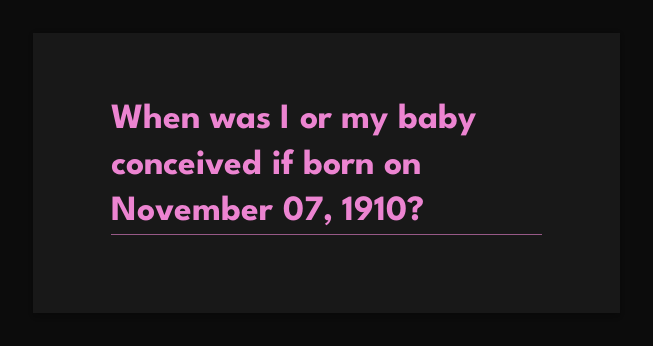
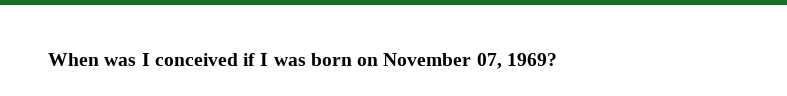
- When was I or my baby conceived if born on November 07, 1910?
+ When was I conceived if I was born on November 07, 1969?

